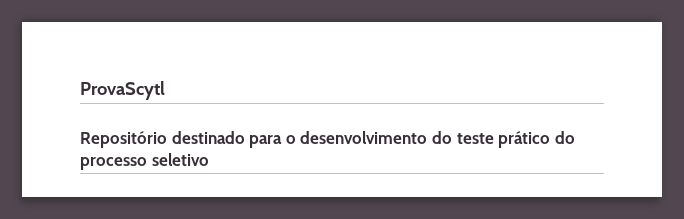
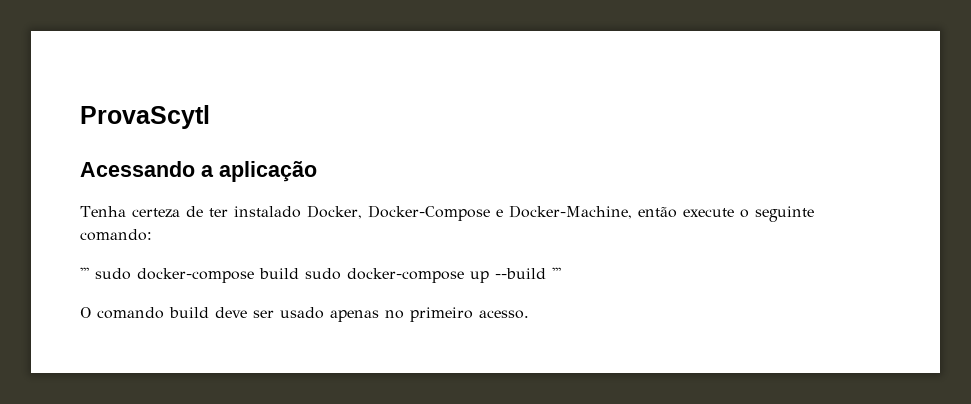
- Repositório destinado para o desenvolvimento do teste prático do processo seletivo
+ Acessando a aplicação
+ Tenha certeza de ter instalado Docker, Docker-Compose e Docker-Machine, então execute o seguinte comando:
+ ''' sudo docker-compose build sudo docker-compose up --build '''
+ O comando build deve ser usado apenas no primeiro acesso.

